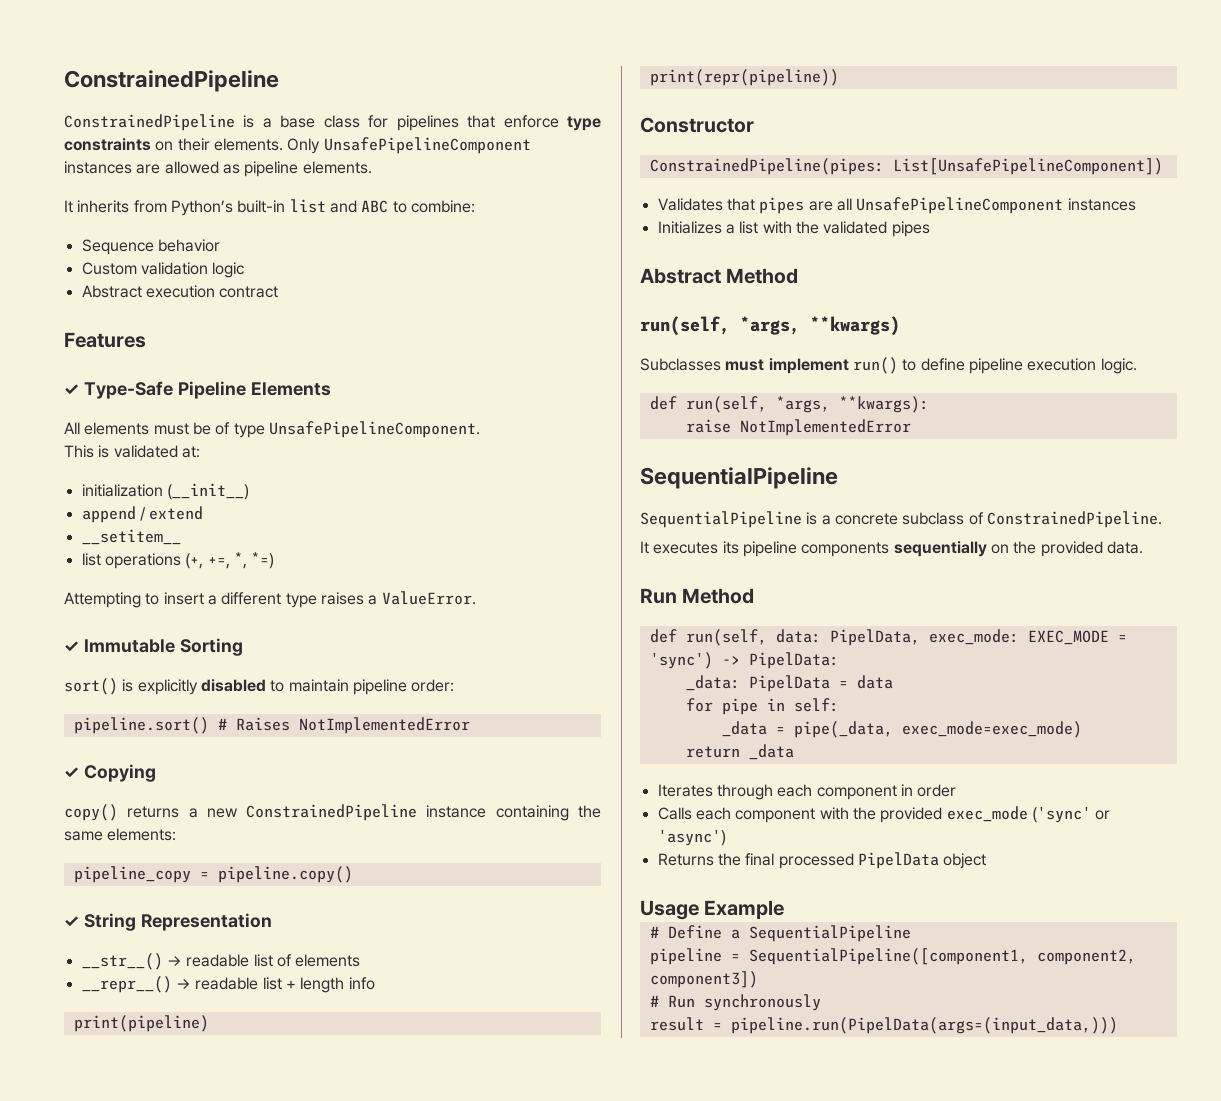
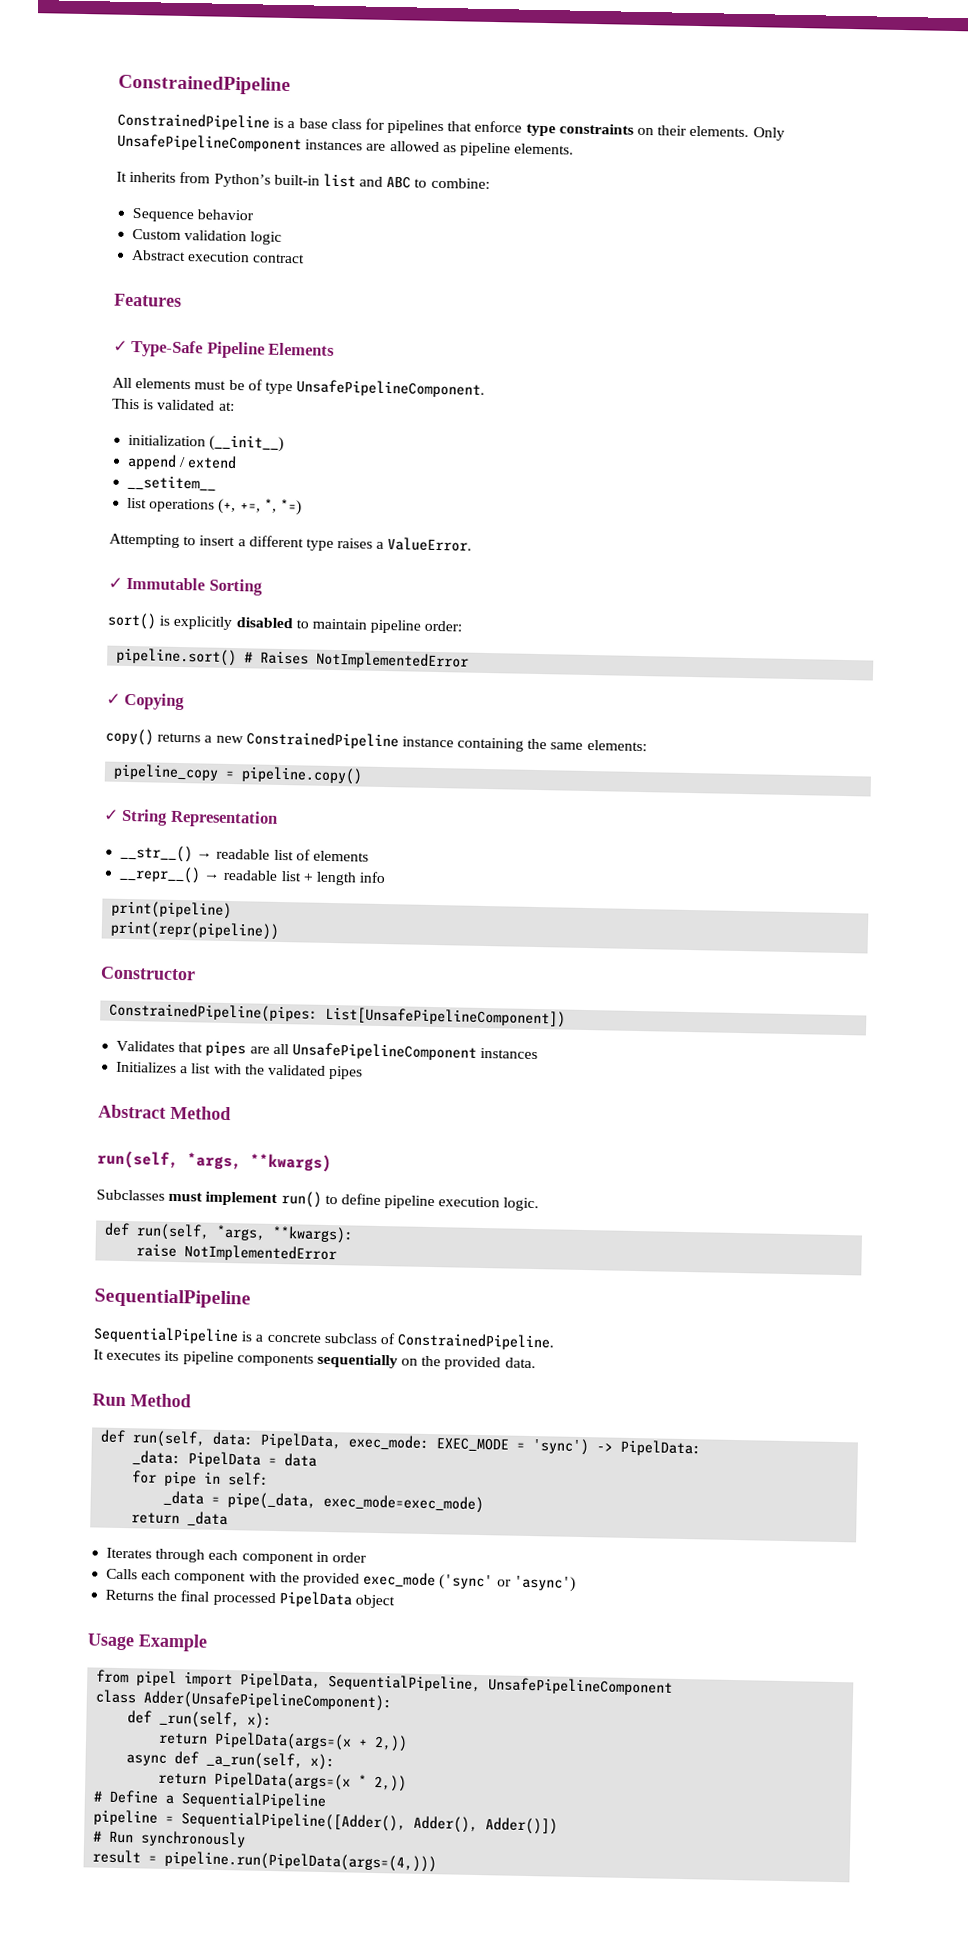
+ from pipel import PipelData, SequentialPipeline, UnsafePipelineComponent
+ class Adder(UnsafePipelineComponent):
+ def _run(self, x):
+ return PipelData(args=(x + 2,))
+ async def _a_run(self, x):
+ return PipelData(args=(x * 2,))
- pipeline = SequentialPipeline([component1, component2, component3])
+ pipeline = SequentialPipeline([Adder(), Adder(), Adder()])
- result = pipeline.run(PipelData(args=(input_data,)))
+ result = pipeline.run(PipelData(args=(4,)))

